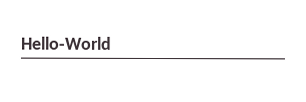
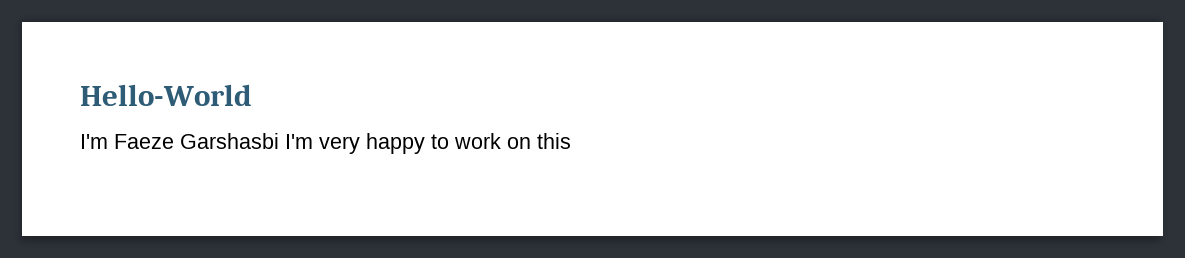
+ I'm Faeze Garshasbi I'm very happy to work on this

